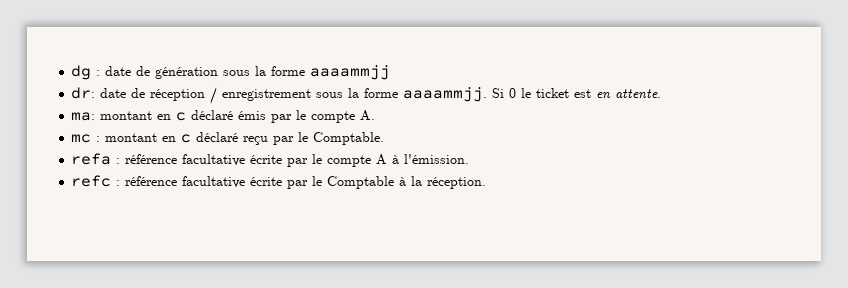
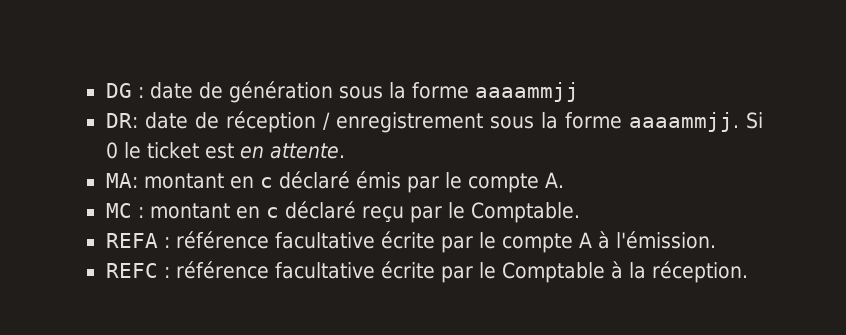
- dg : date de génération sous la forme aaaammjj
+ DG : date de génération sous la forme aaaammjj
- dr: date de réception / enregistrement sous la forme aaaammjj.
+ DR: date de réception / enregistrement sous la forme aaaammjj.
- ma: montant en c déclaré émis par le compte A.
+ MA: montant en c déclaré émis par le compte A.
- mc : montant en c déclaré reçu par le Comptable.
+ MC : montant en c déclaré reçu par le Comptable.
- refa : référence facultative écrite par le compte A à l'émission.
+ REFA : référence facultative écrite par le compte A à l'émission.
- refc : référence facultative écrite par le Comptable à la réception.
+ REFC : référence facultative écrite par le Comptable à la réception.

